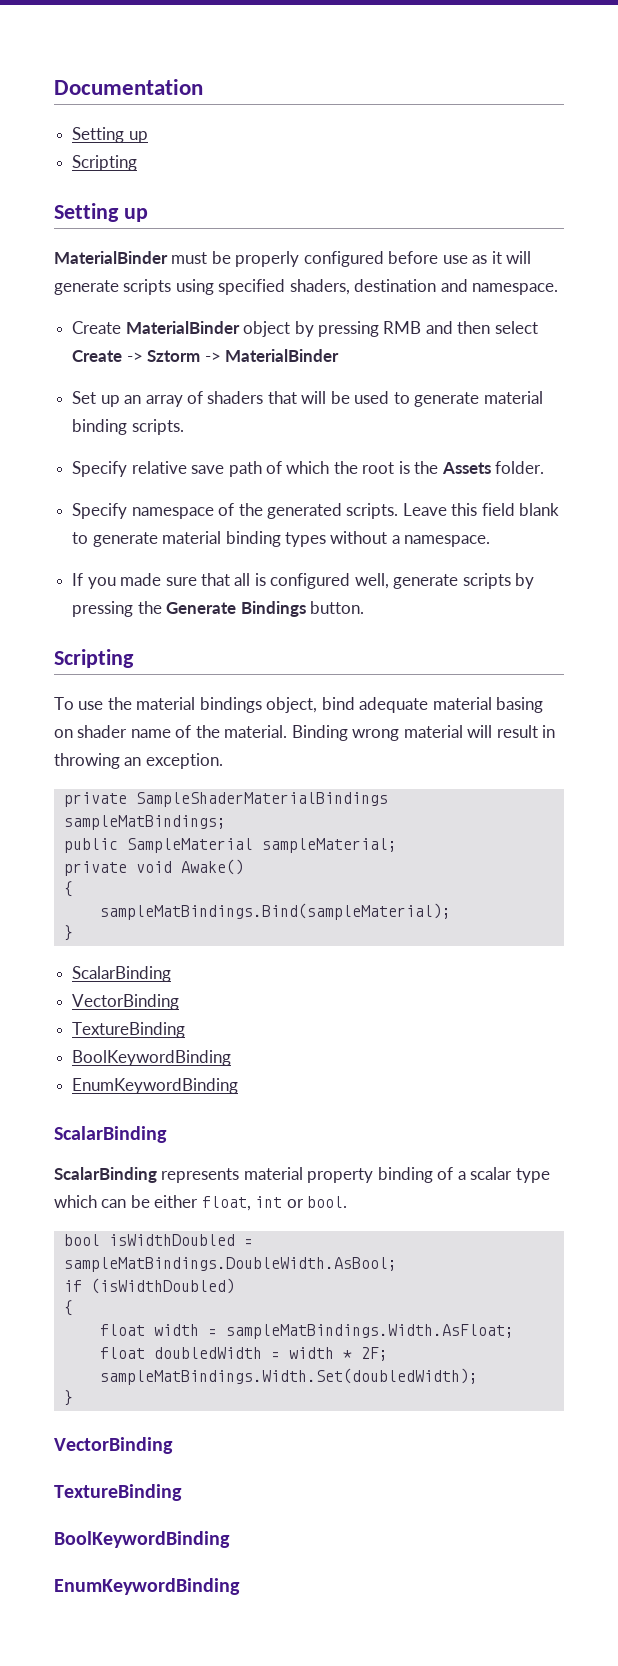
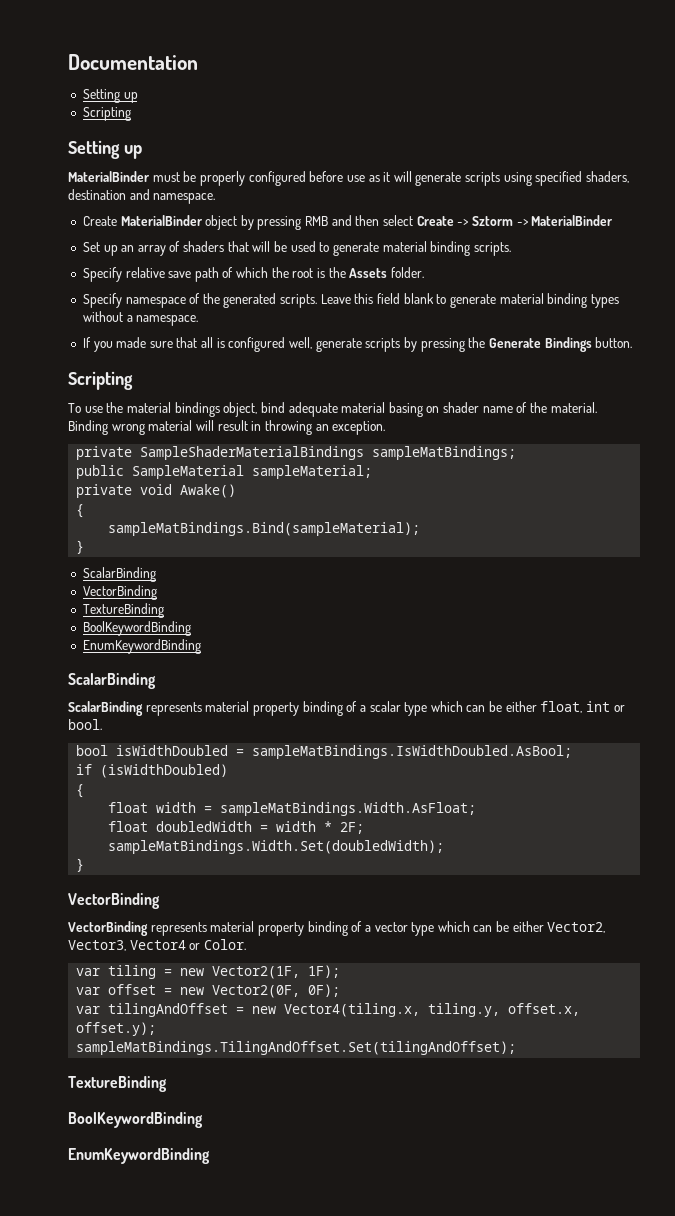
- bool isWidthDoubled = sampleMatBindings.DoubleWidth.AsBool;
+ bool isWidthDoubled = sampleMatBindings.IsWidthDoubled.AsBool;
+ VectorBinding represents material property binding of a vector type which can be either Vector2, Vector3, Vector4 or Color.
+ var tiling = new Vector2(1F, 1F);
+ var offset = new Vector2(0F, 0F);
+ var tilingAndOffset = new Vector4(tiling.x, tiling.y, offset.x, offset.y);
+ sampleMatBindings.TilingAndOffset.Set(tilingAndOffset);

